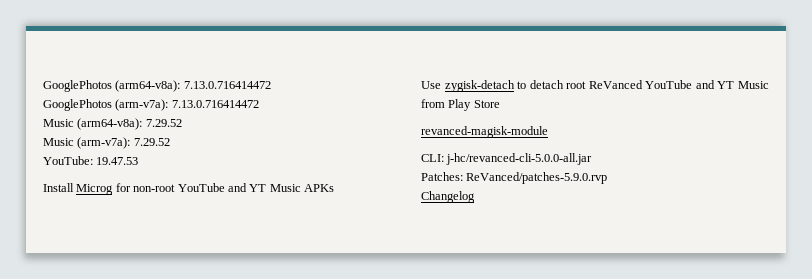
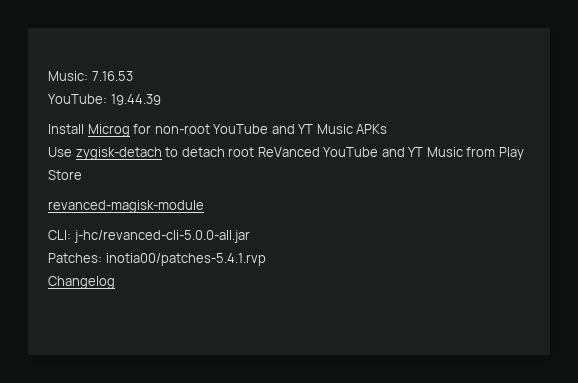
- GooglePhotos (arm64-v8a): 7.13.0.716414472
- GooglePhotos (arm-v7a): 7.13.0.716414472
- Music (arm64-v8a): 7.29.52
- Music (arm-v7a): 7.29.52
+ Music: 7.16.53
- YouTube: 19.47.53
+ YouTube: 19.44.39
- Patches: ReVanced/patches-5.9.0.rvp
+ Patches: inotia00/patches-5.4.1.rvp

